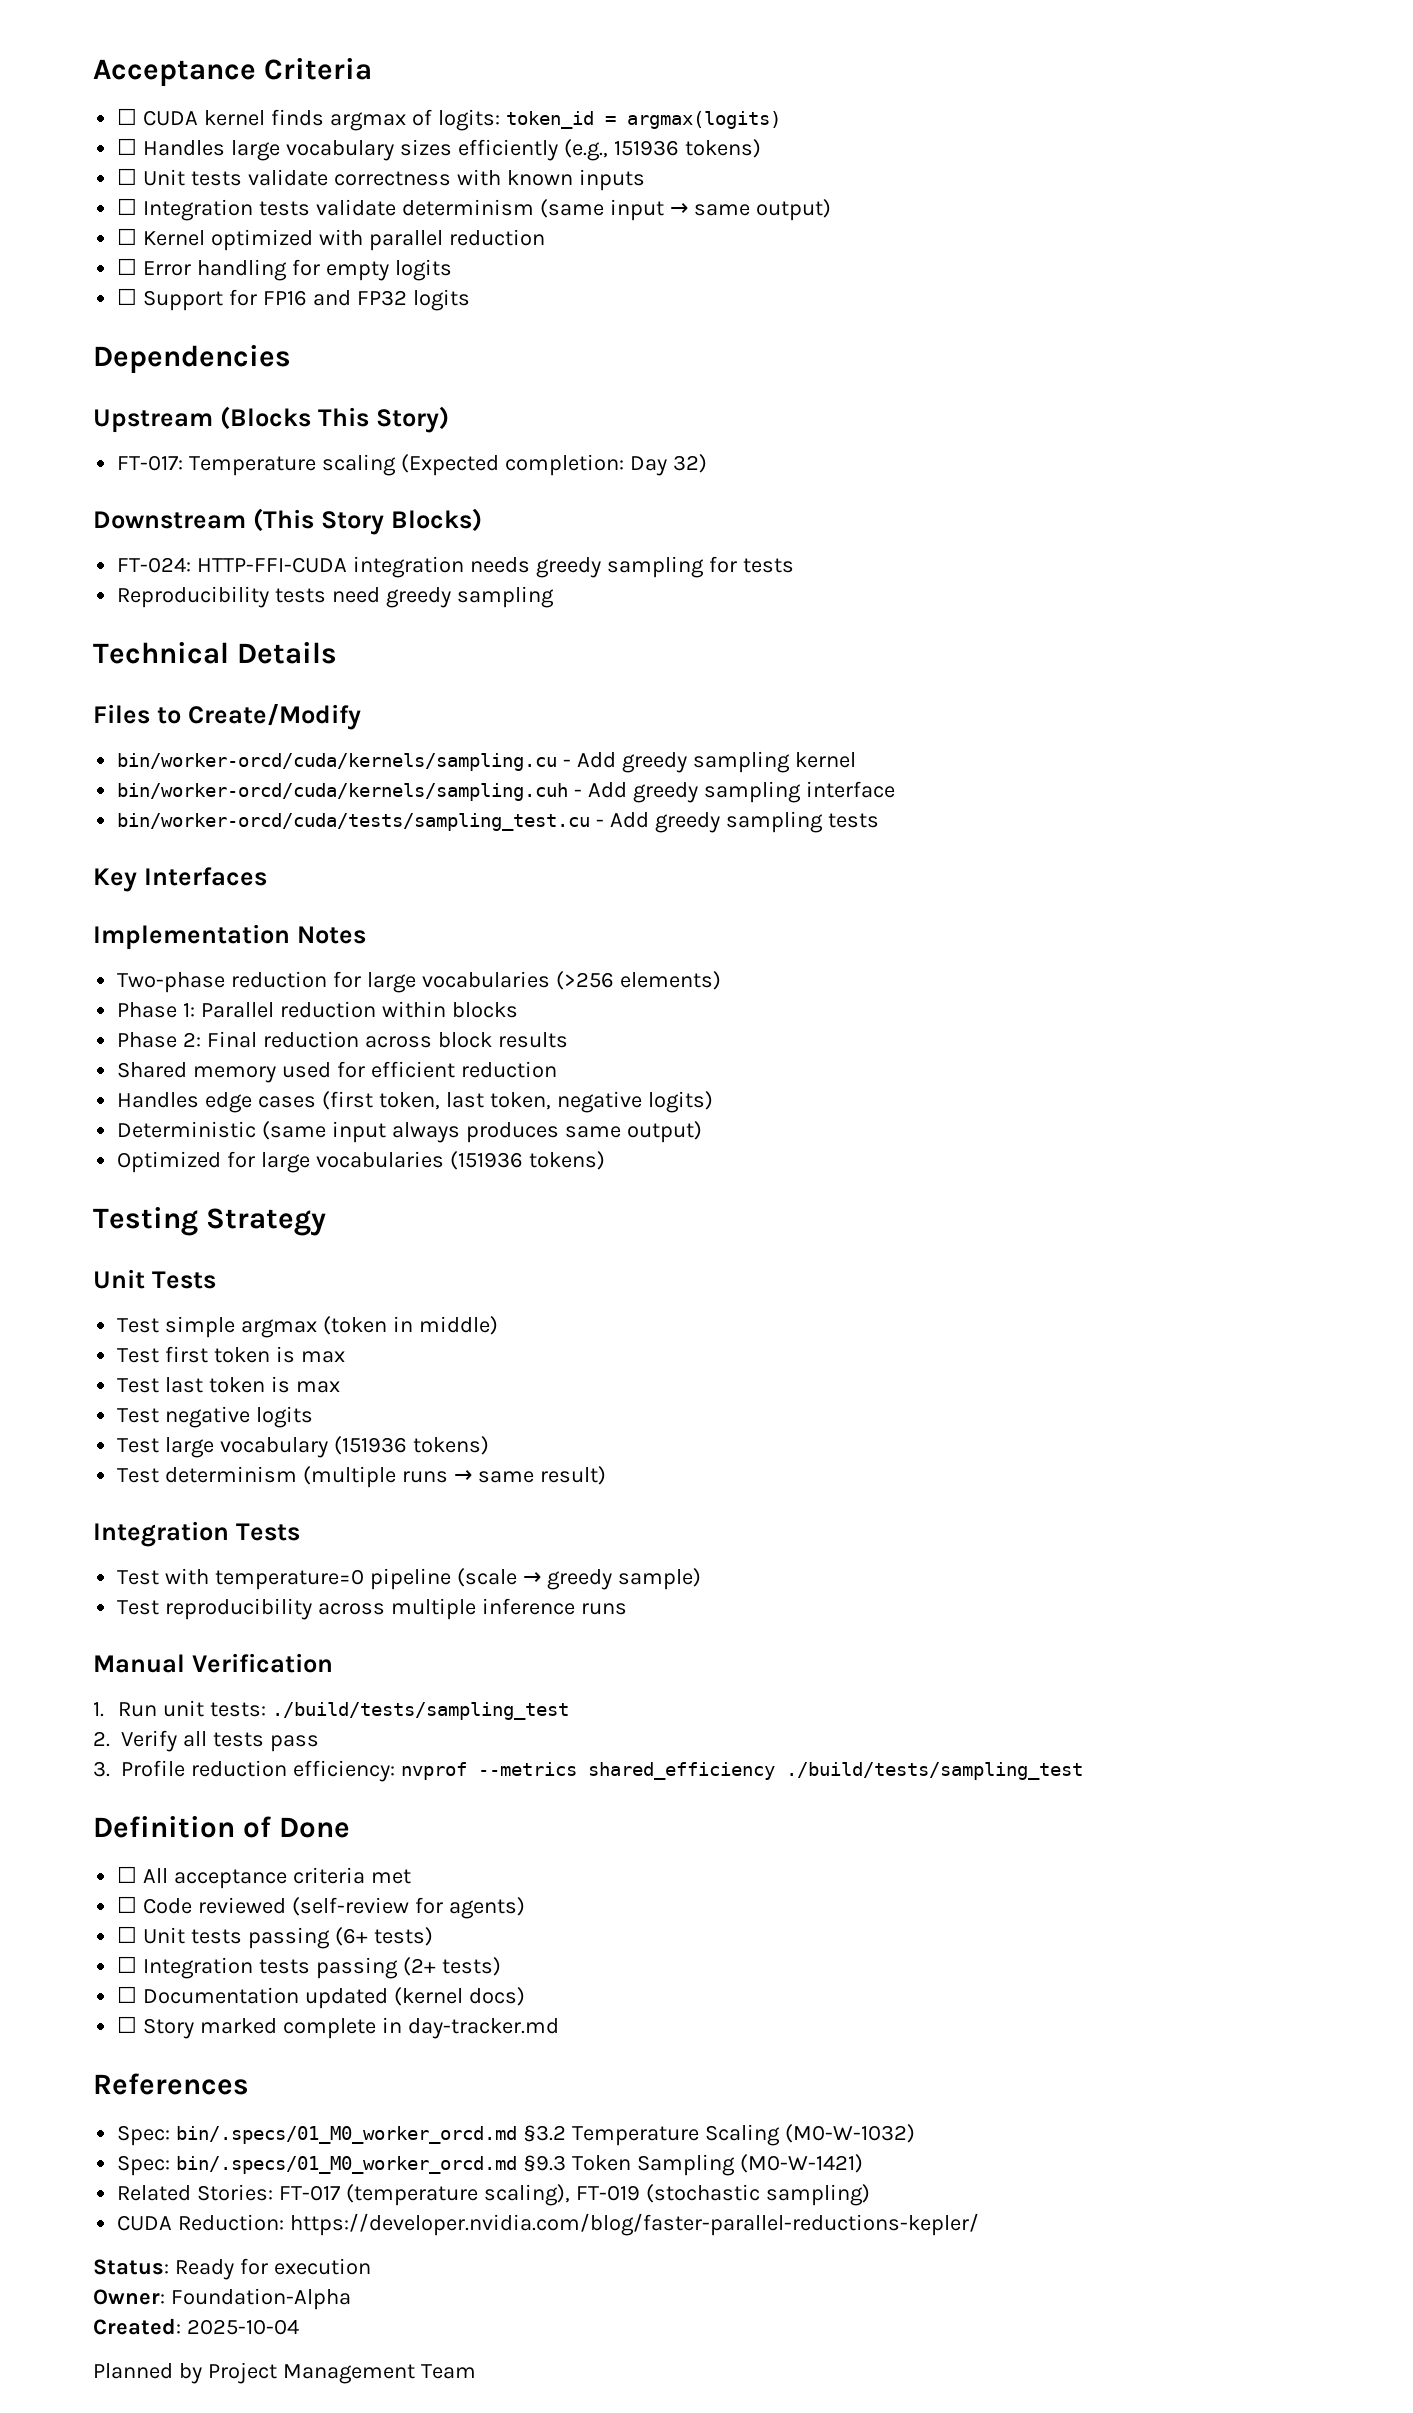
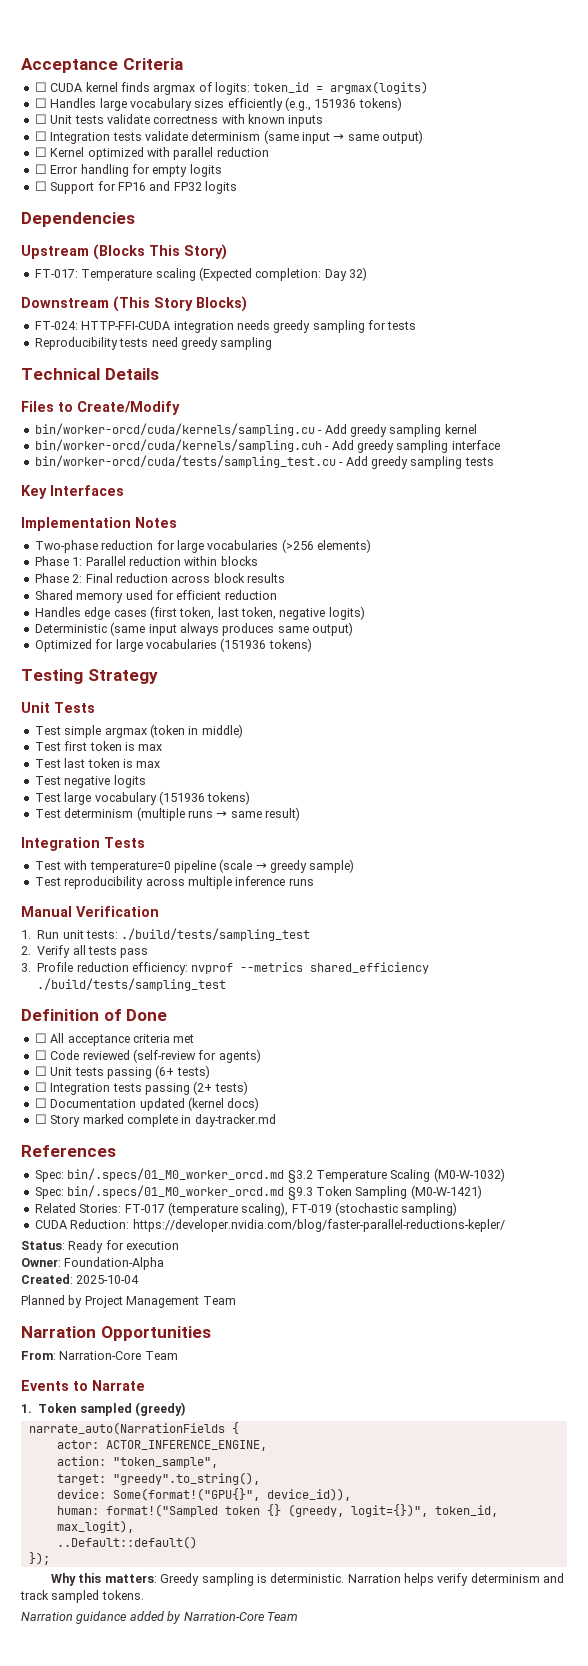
+ Narration Opportunities
+ From: Narration-Core Team
+ Events to Narrate
+ 1. Token sampled (greedy)
+ narrate_auto(NarrationFields {
+ actor: ACTOR_INFERENCE_ENGINE,
+ action: "token_sample",
+ target: "greedy".to_string(),
+ device: Some(format!("GPU{}", device_id)),
+ human: format!("Sampled token {} (greedy, logit={})", token_id, max_logit),
+ ..Default::default()
+ });
+ Why this matters: Greedy sampling is deterministic. Narration helps verify determinism and track sampled tokens.
+ Narration guidance added by Narration-Core Team

